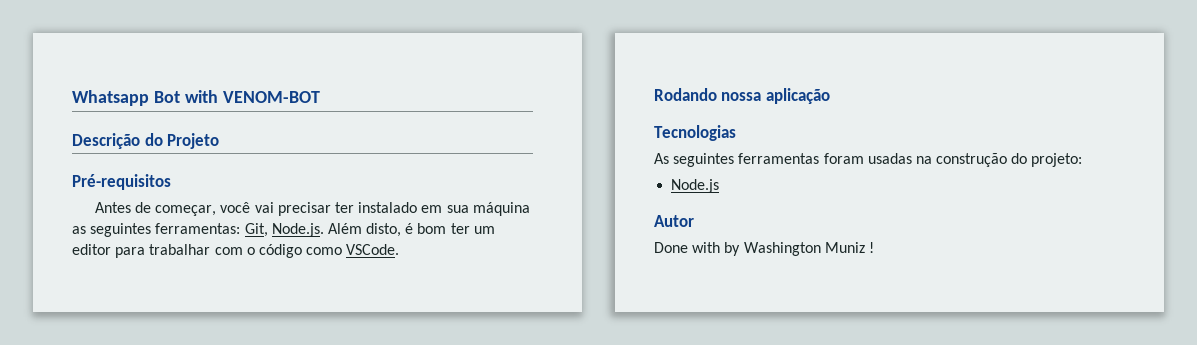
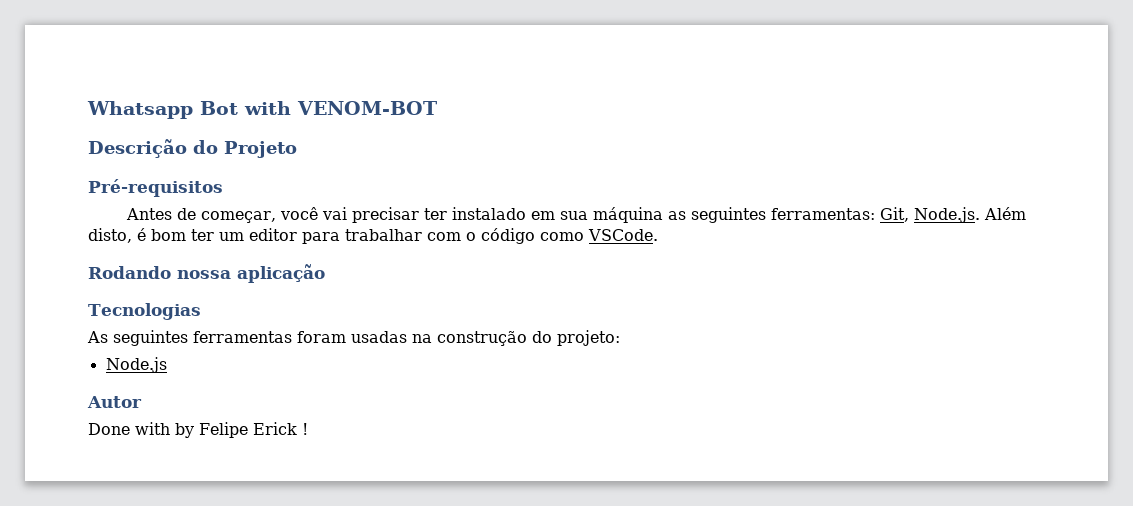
- Done with by Washington Muniz !
+ Done with by Felipe Erick !

